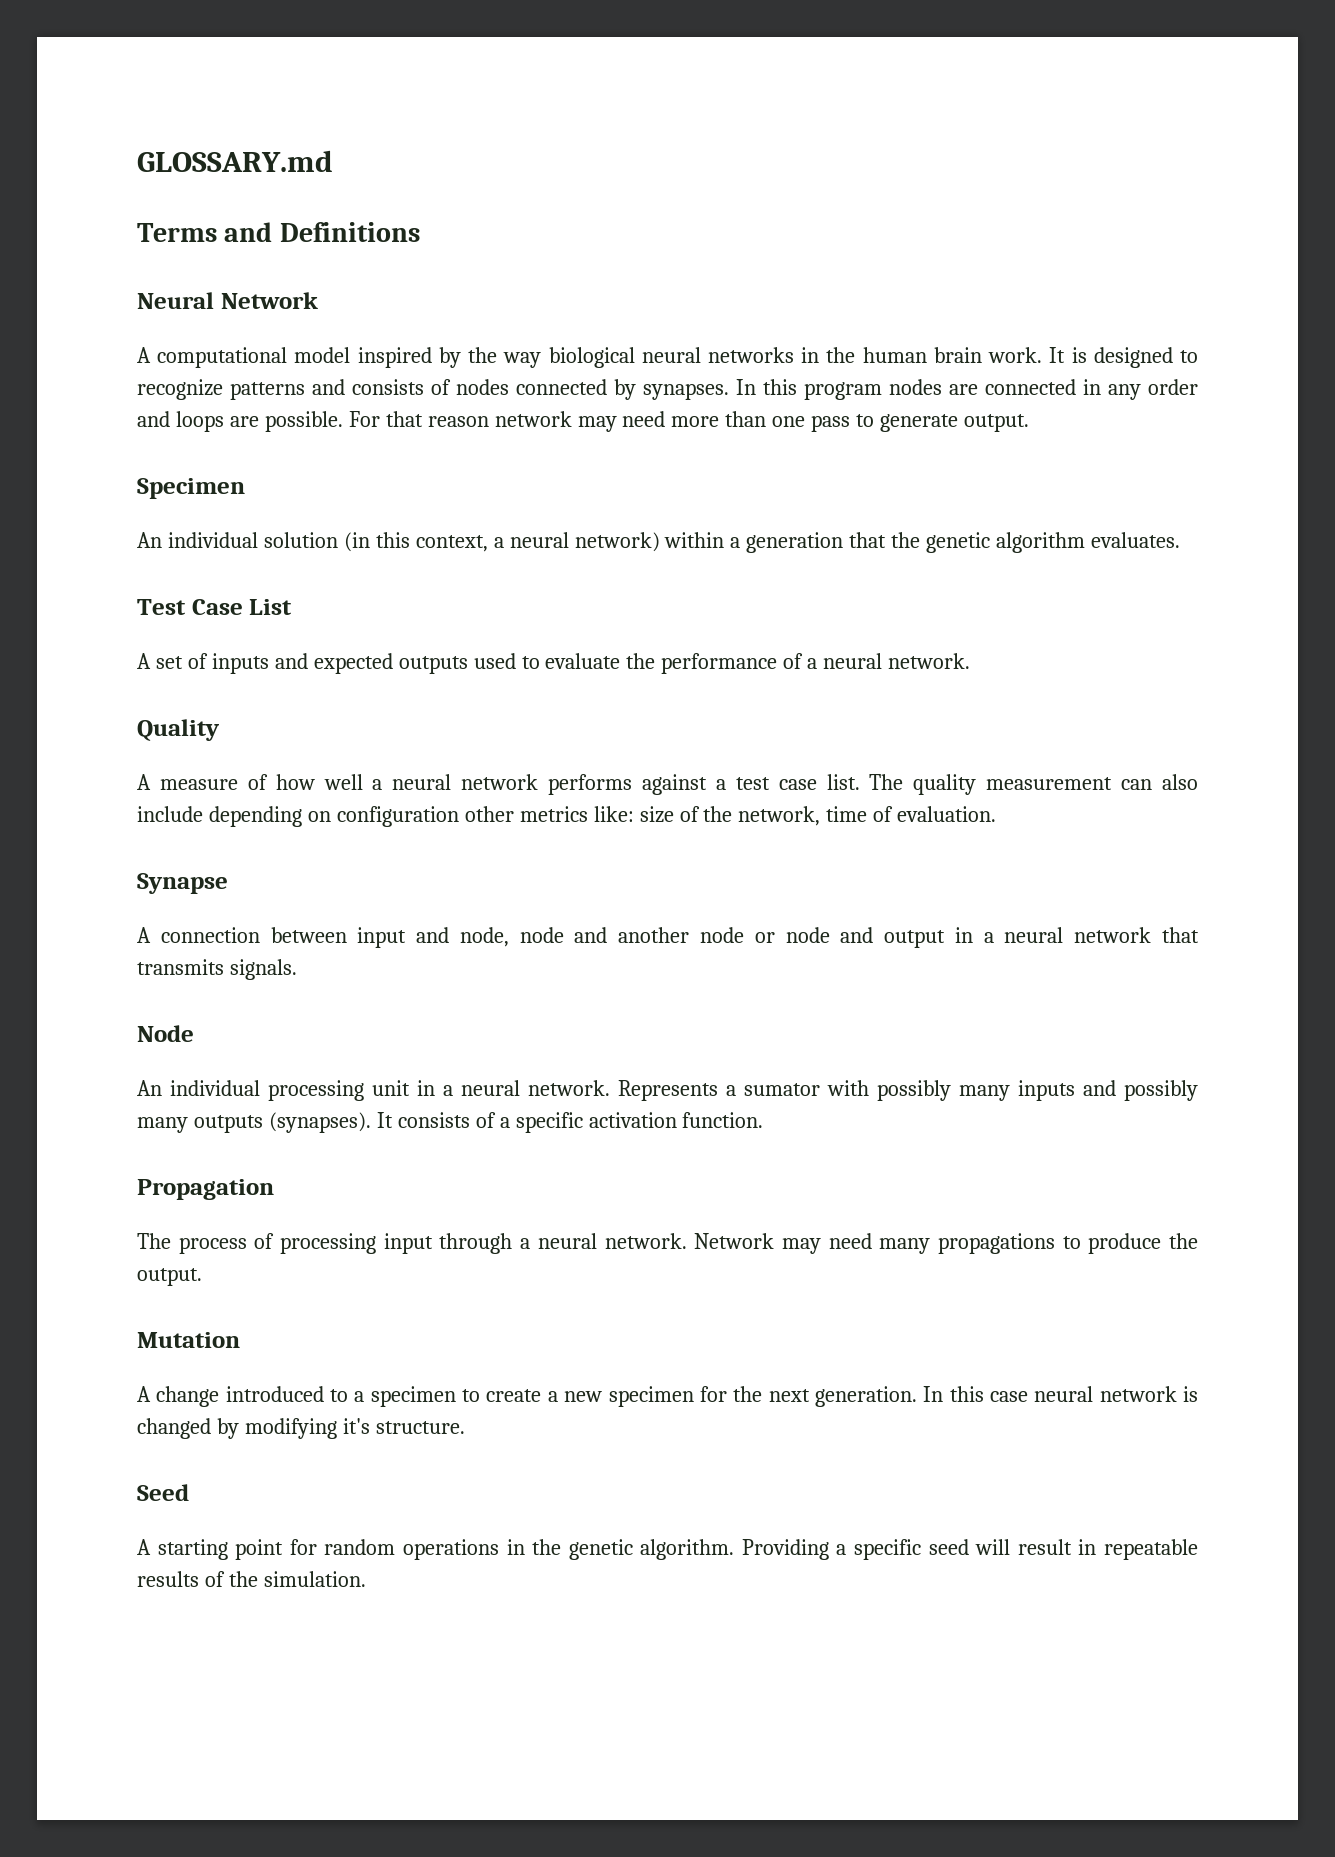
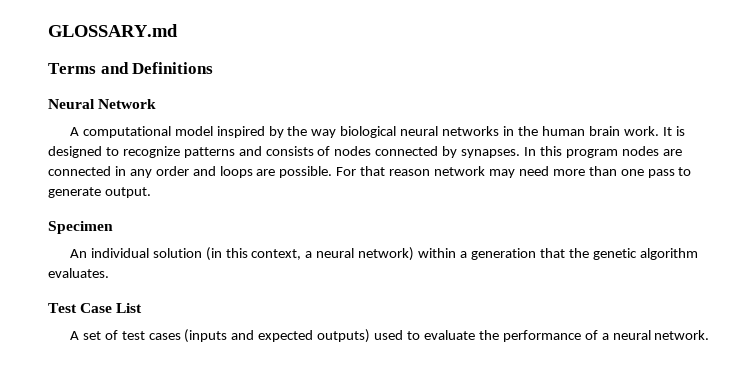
- A set of inputs and expected outputs used to evaluate the performance of a neural network.
+ A set of test cases (inputs and expected outputs) used to evaluate the performance of a neural network.
- Quality
- A measure of how well a neural network performs against a test case list. The quality measurement can also include depending on configuration other metrics like: size of the network, time of evaluation.
- Synapse
- A connection between input and node, node and another node or node and output in a neural network that transmits signals.
- Node
- An individual processing unit in a neural network. Represents a sumator with possibly many inputs and possibly many outputs (synapses). It consists of a specific activation function.
- Propagation
- The process of processing input through a neural network. Network may need many propagations to produce the output.
- Mutation
- A change introduced to a specimen to create a new specimen for the next generation. In this case neural network is changed by modifying it's structure.
- Seed
- A starting point for random operations in the genetic algorithm. Providing a specific seed will result in repeatable results of the simulation.

